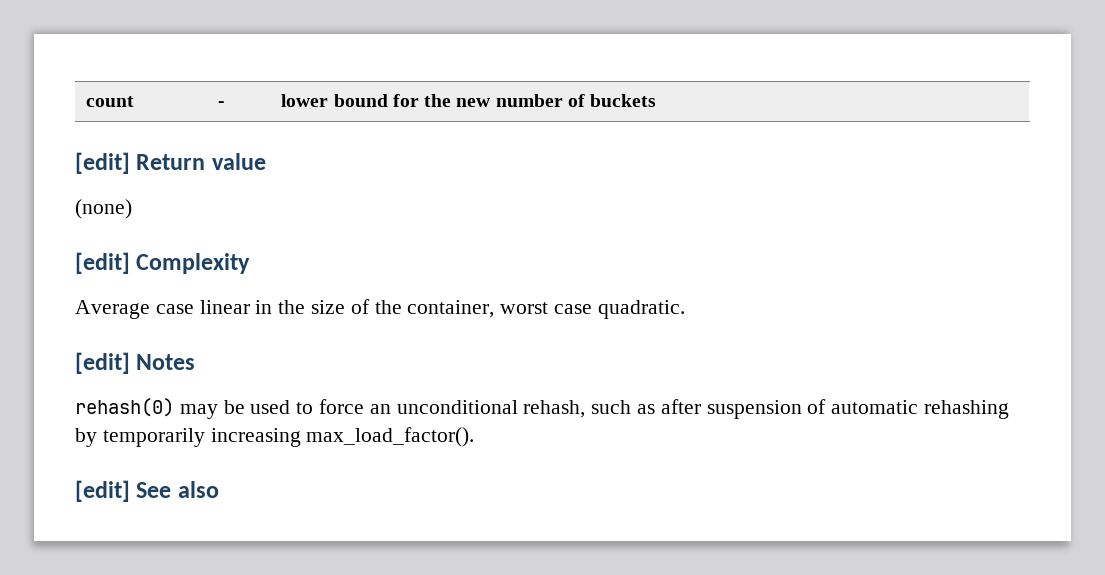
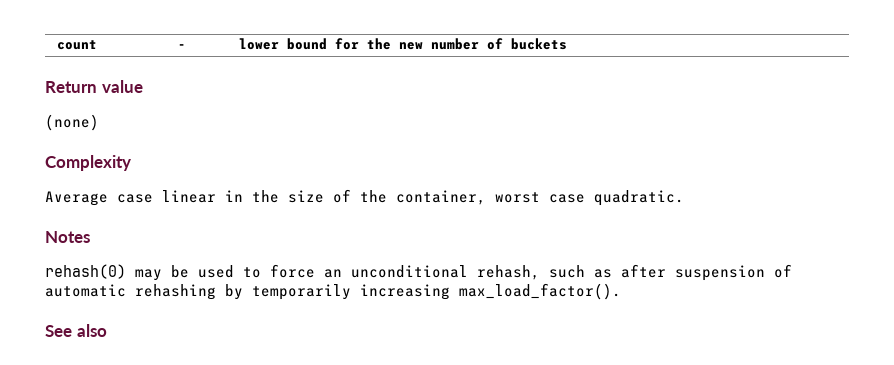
- [edit] Return value
+ Return value
- [edit] Complexity
+ Complexity
- [edit] Notes
+ Notes
- [edit] See also
+ See also

